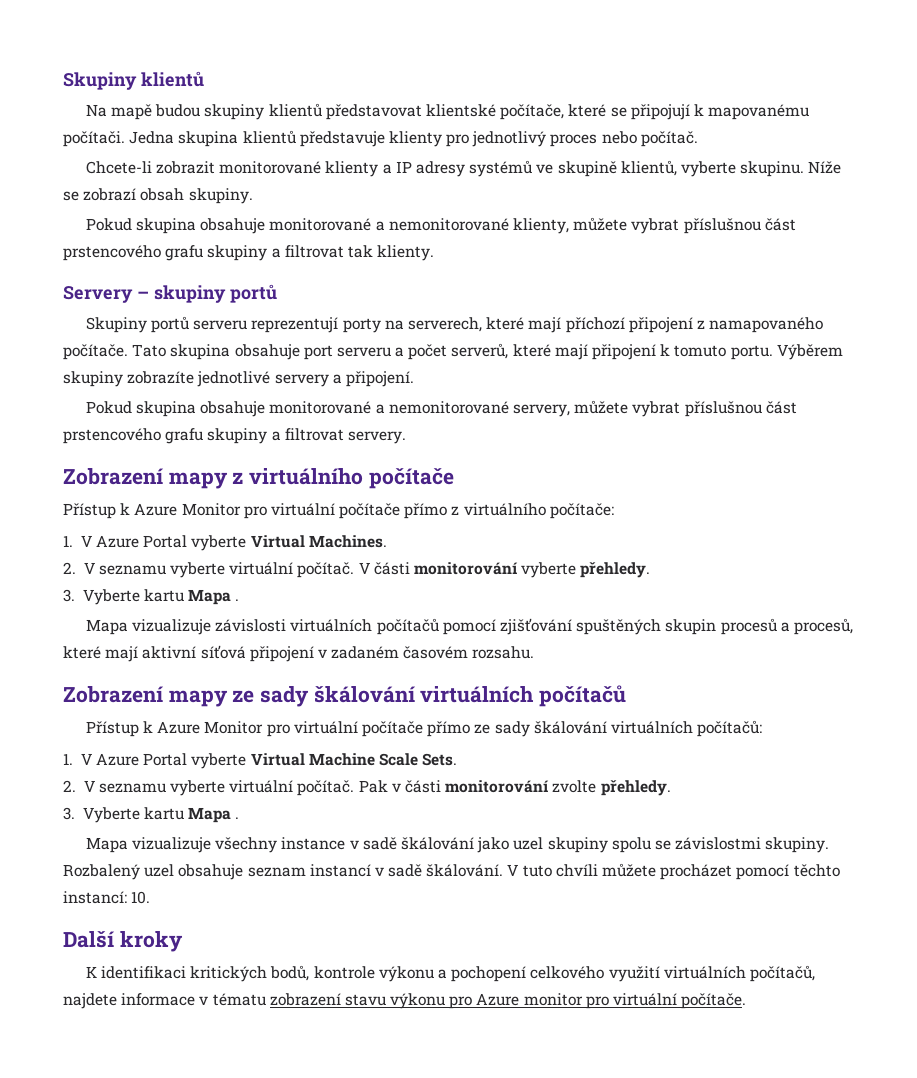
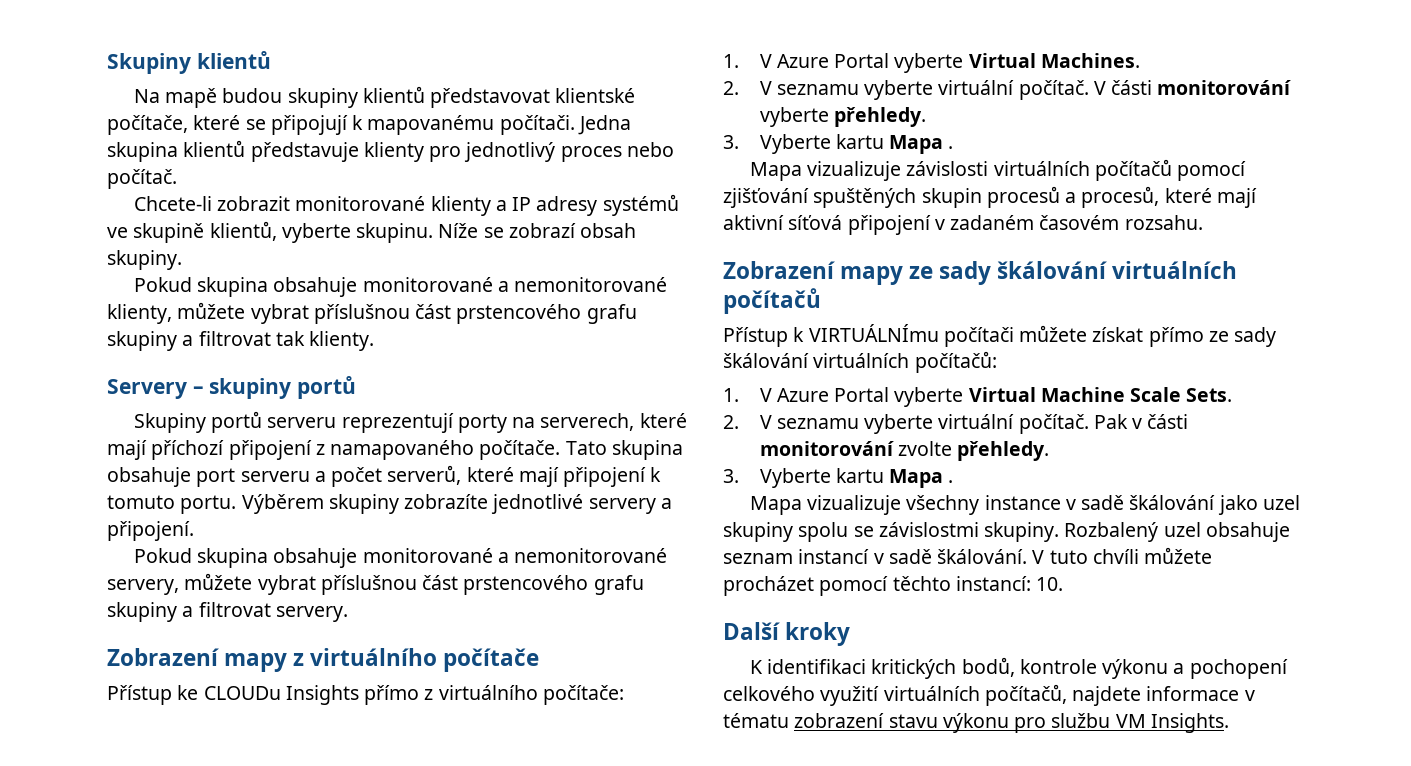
- Přístup k Azure Monitor pro virtuální počítače přímo z virtuálního počítače:
+ Přístup ke CLOUDu Insights přímo z virtuálního počítače:
- Přístup k Azure Monitor pro virtuální počítače přímo ze sady škálování virtuálních počítačů:
+ Přístup k VIRTUÁLNÍmu počítači můžete získat přímo ze sady škálování virtuálních počítačů:
- K identifikaci kritických bodů, kontrole výkonu a pochopení celkového využití virtuálních počítačů, najdete informace v tématu zobrazení stavu výkonu pro Azure monitor pro virtuální počítače.
+ K identifikaci kritických bodů, kontrole výkonu a pochopení celkového využití virtuálních počítačů, najdete informace v tématu zobrazení stavu výkonu pro službu VM Insights.

